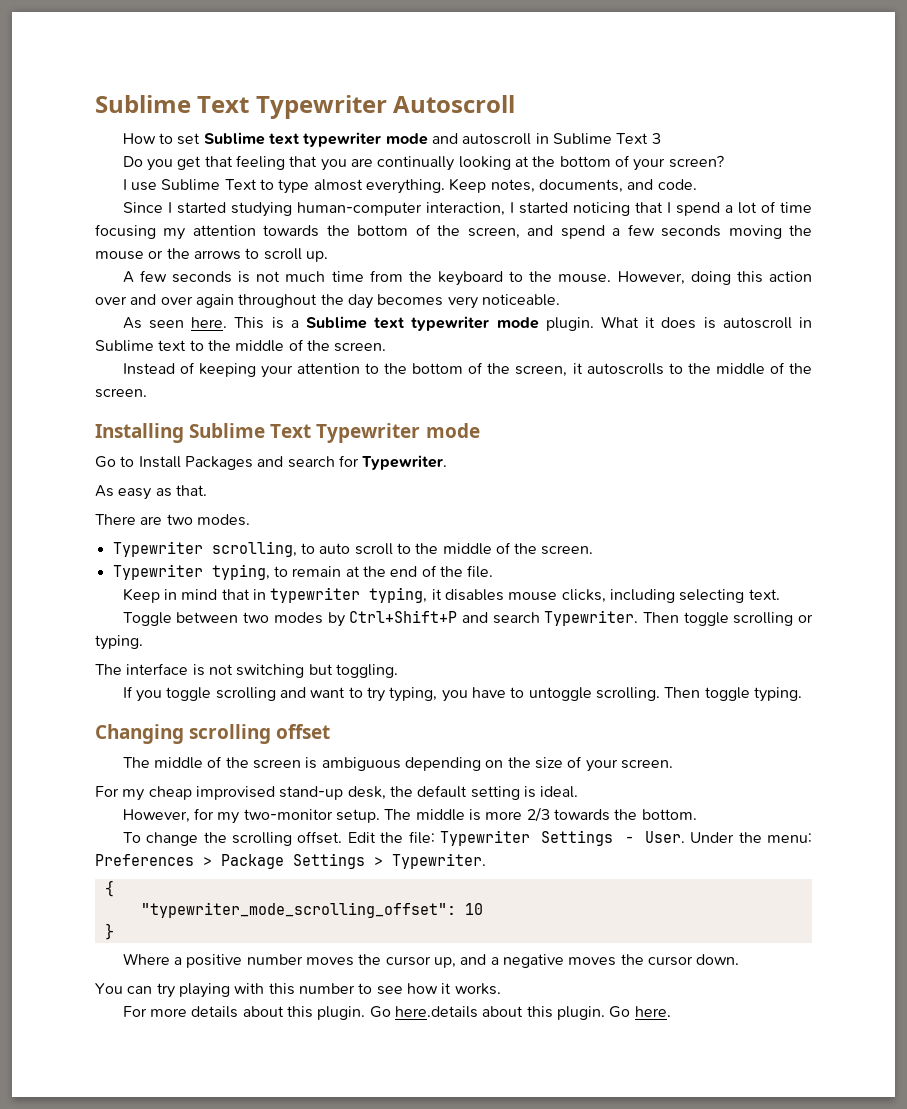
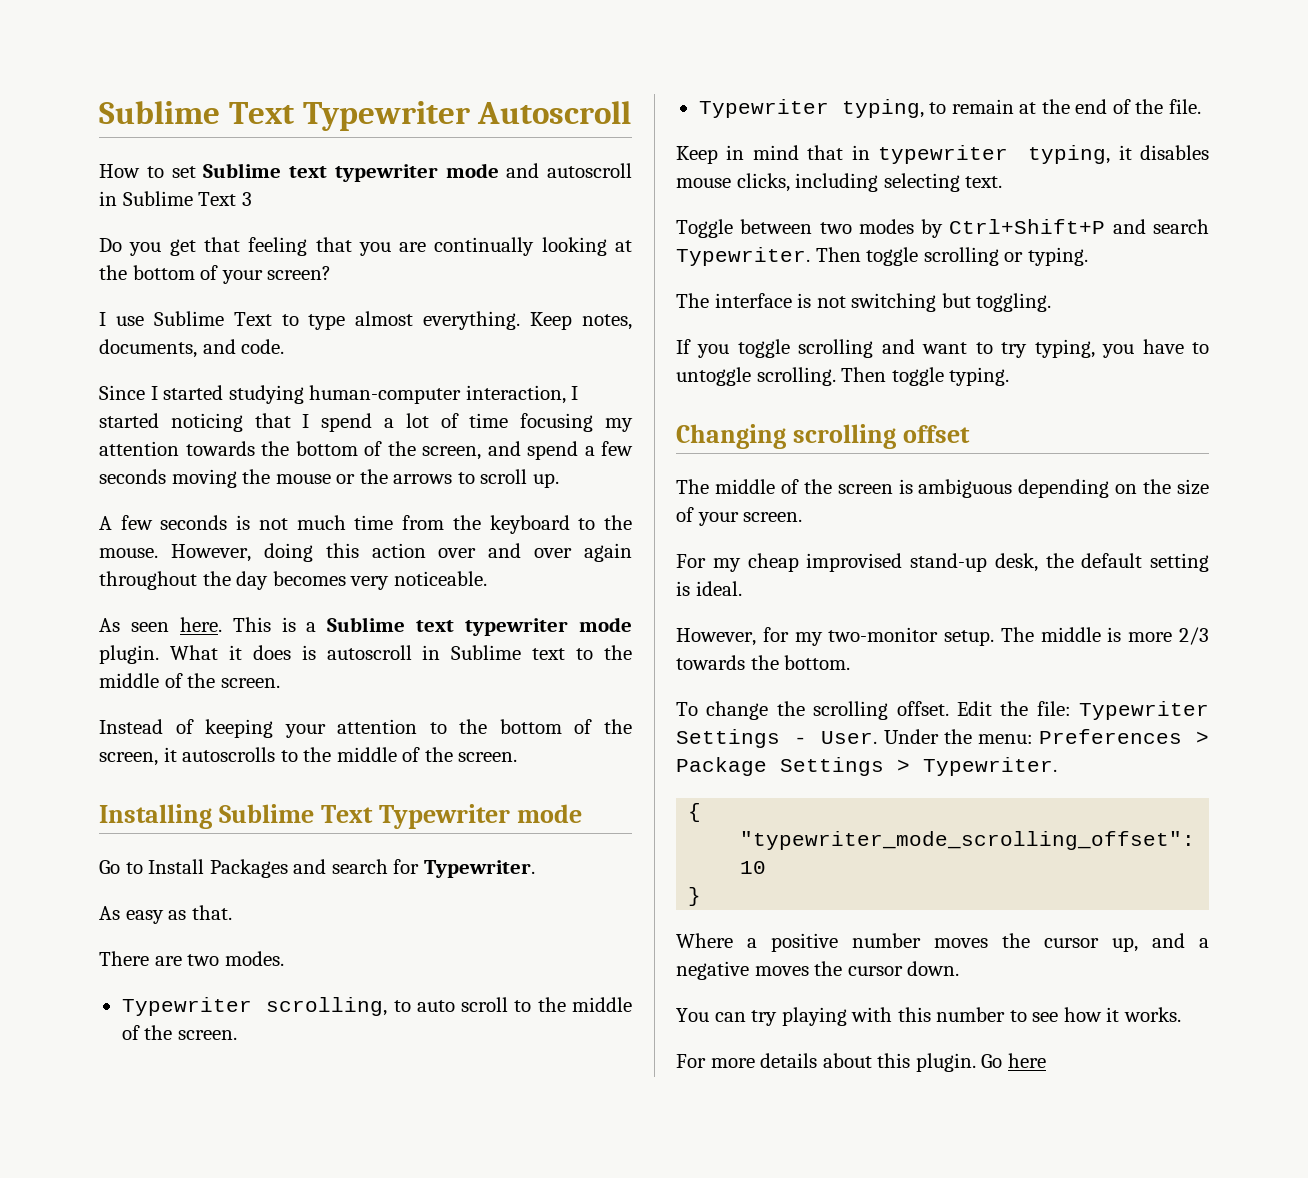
- Go here.details about this plugin. Go here.
+ Go here

